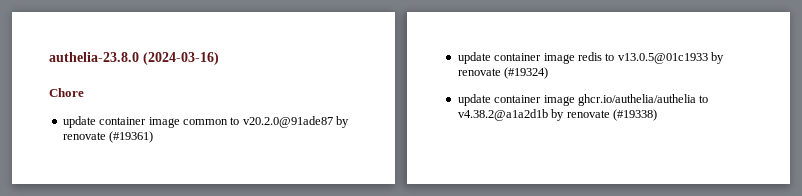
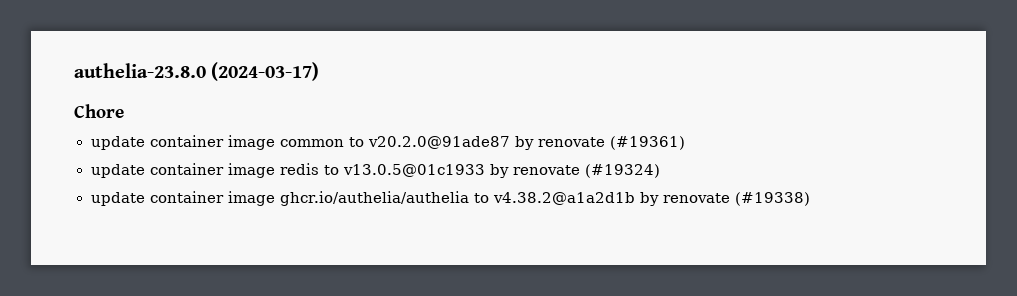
- authelia-23.8.0 (2024-03-16)
+ authelia-23.8.0 (2024-03-17)

